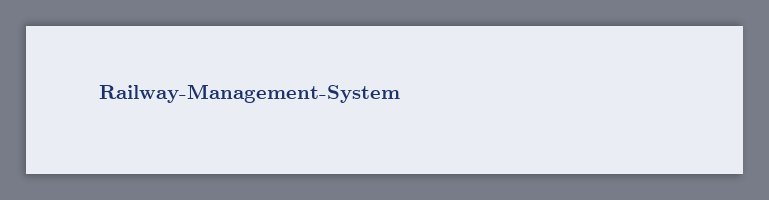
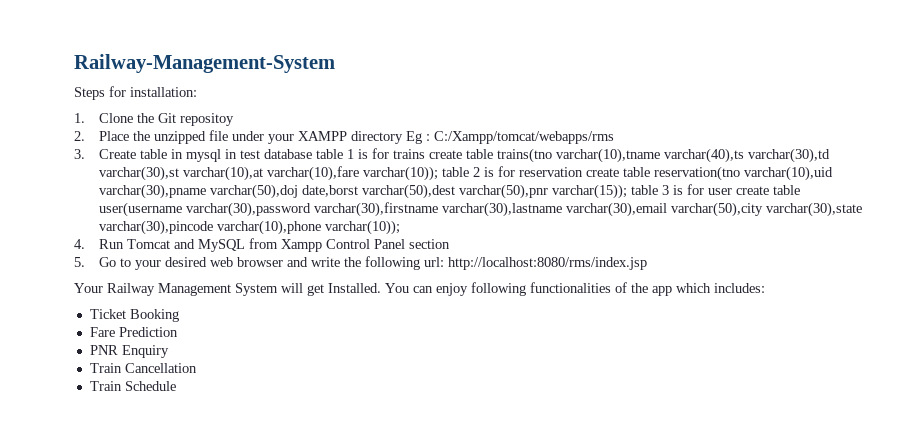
+ Steps for installation:
+ 1. Clone the Git repositoy
+ 2. Place the unzipped file under your XAMPP directory Eg : C:/Xampp/tomcat/webapps/rms
+ 3. Create table in mysql in test database table 1 is for trains create table trains(tno varchar(10),tname varchar(40),ts varchar(30),td varchar(30),st varchar(10),at varchar(10),fare varchar(10)); table 2 is for reservation create table reservation(tno varchar(10),uid varchar(30),pname varchar(50),doj date,borst varchar(50),dest varchar(50),pnr varchar(15)); table 3 is for user create table user(username varchar(30),password varchar(30),firstname varchar(30),lastname varchar(30),email varchar(50),city varchar(30),state varchar(30),pincode varchar(10),phone varchar(10));
+ 4. Run Tomcat and MySQL from Xampp Control Panel section
+ 5. Go to your desired web browser and write the following url: http://localhost:8080/rms/index.jsp
+ Your Railway Management System will get Installed. You can enjoy following functionalities of the app which includes:
+ Ticket Booking
+ Fare Prediction
+ PNR Enquiry
+ Train Cancellation
+ Train Schedule

